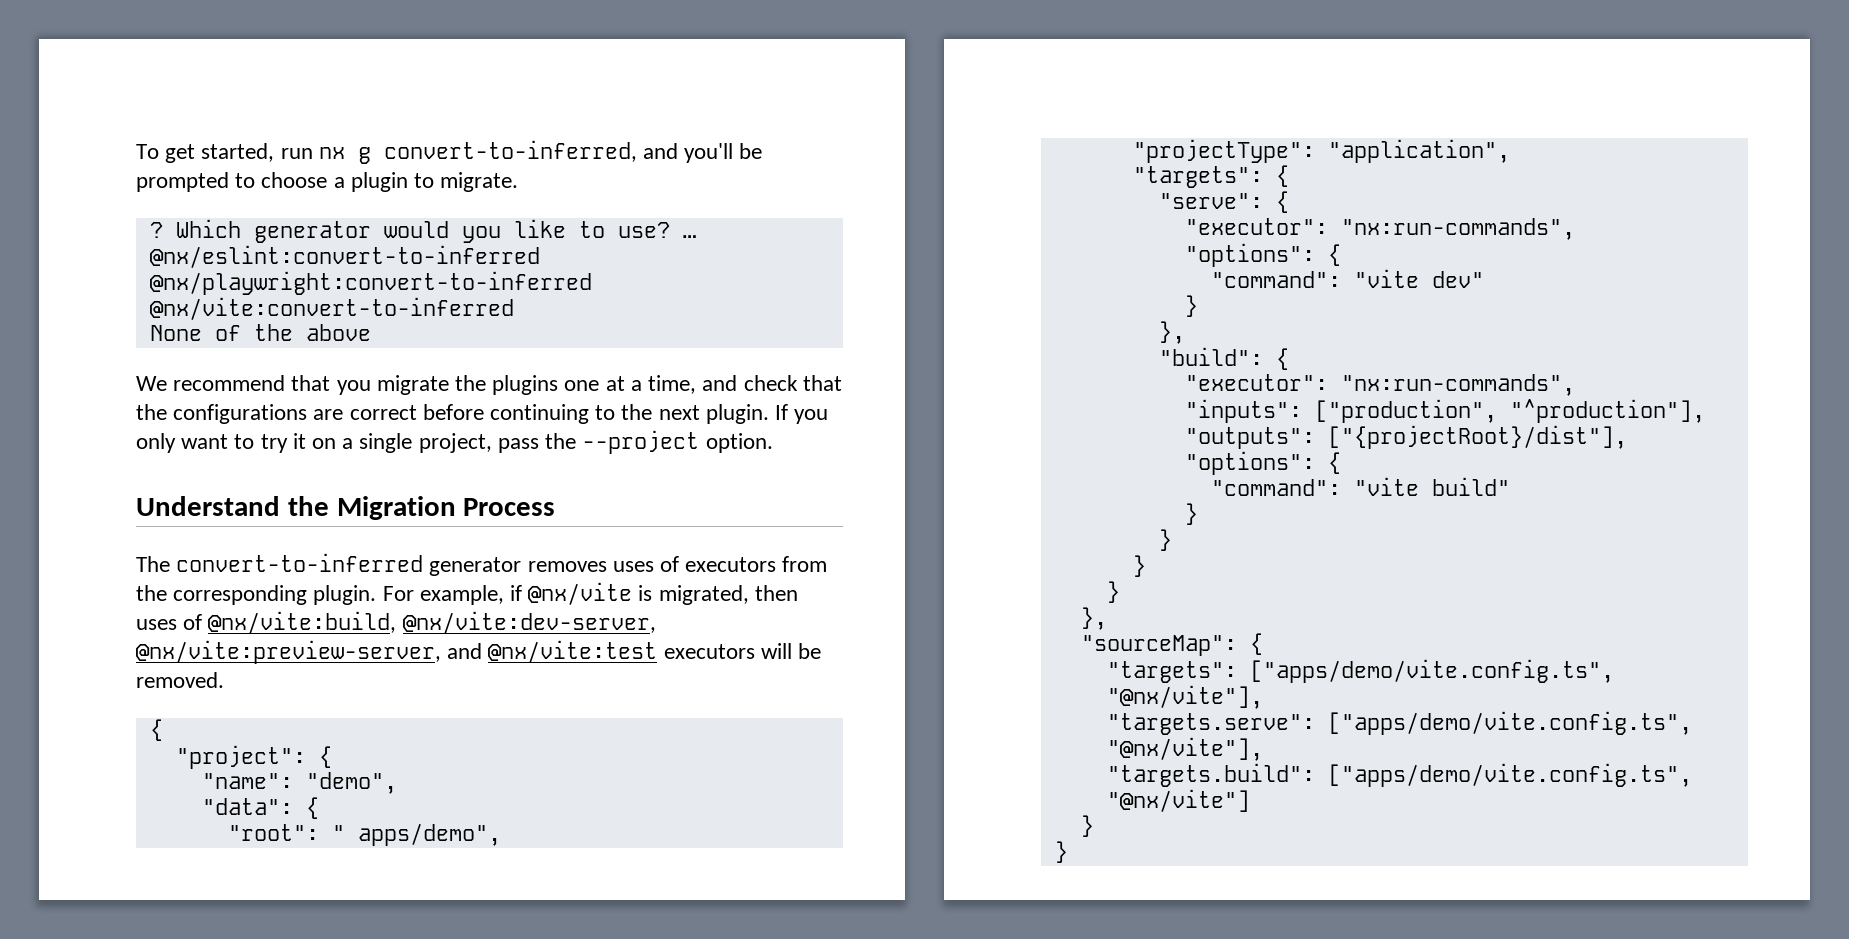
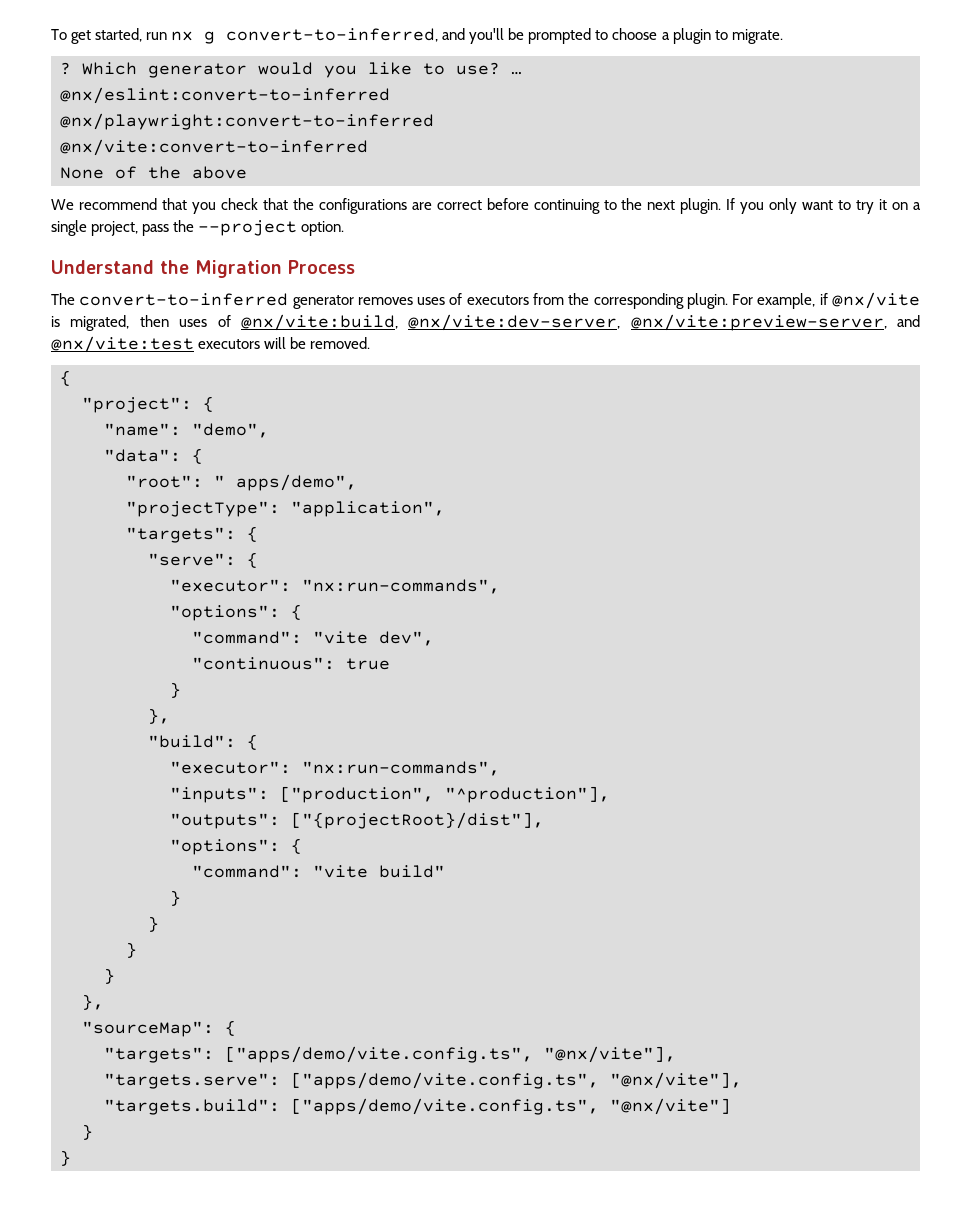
- We recommend that you migrate the plugins one at a time, and check that the configurations are correct before continuing to the next plugin.
+ We recommend that you check that the configurations are correct before continuing to the next plugin.
- "command": "vite dev"
+ "command": "vite dev",
+ "continuous": true

